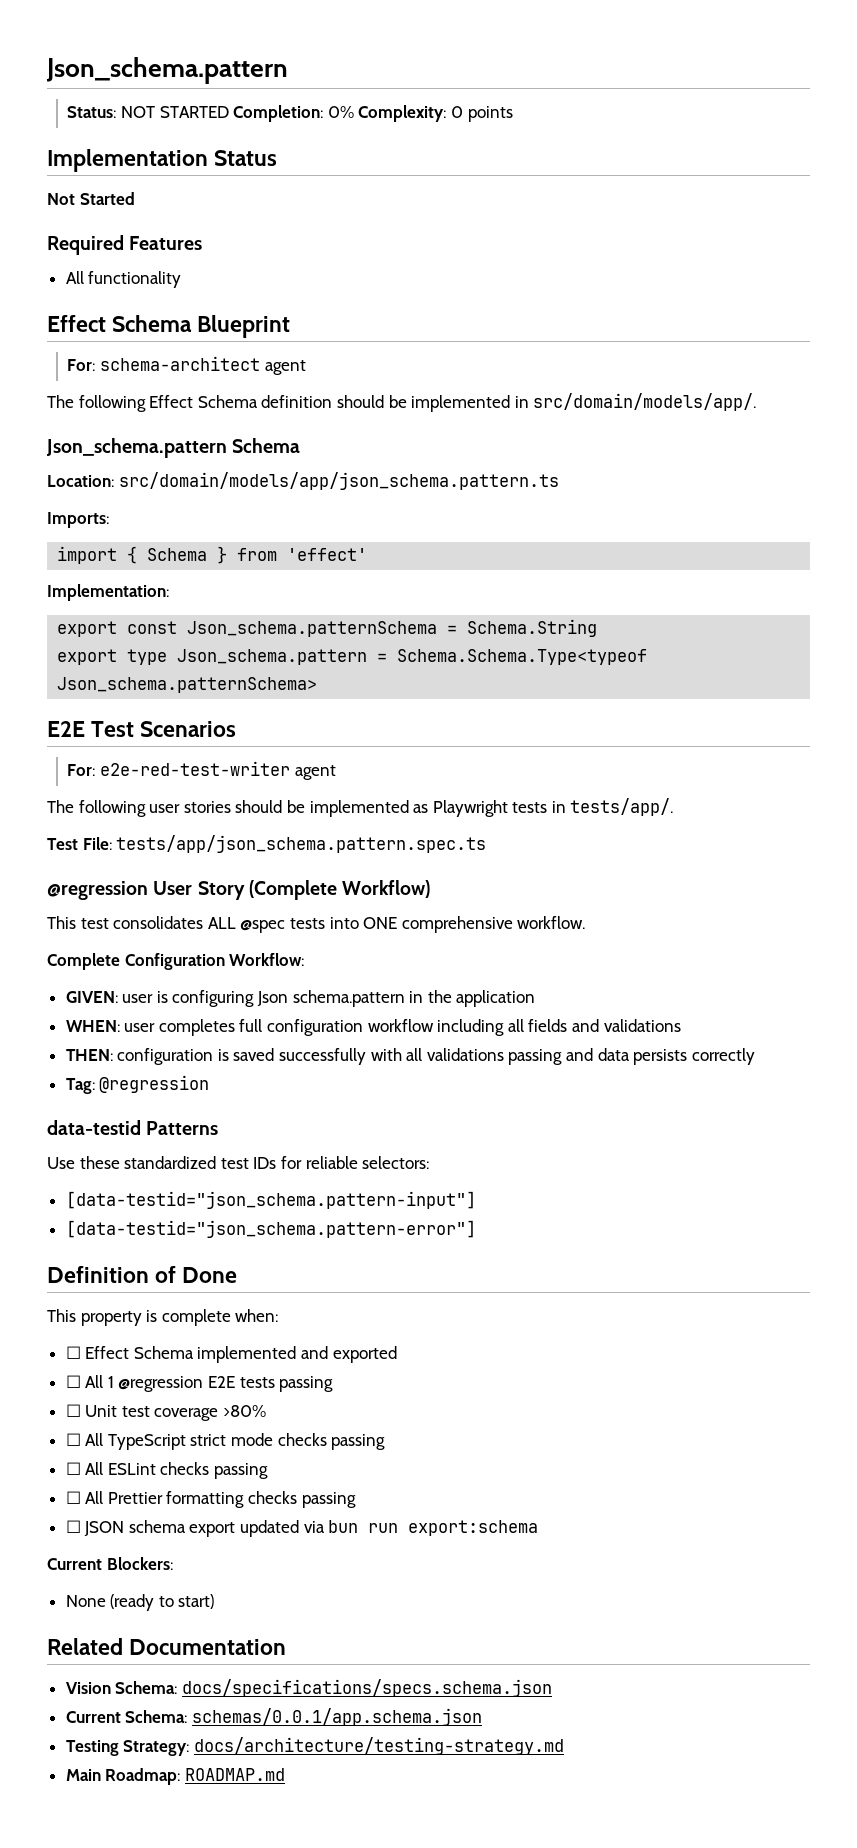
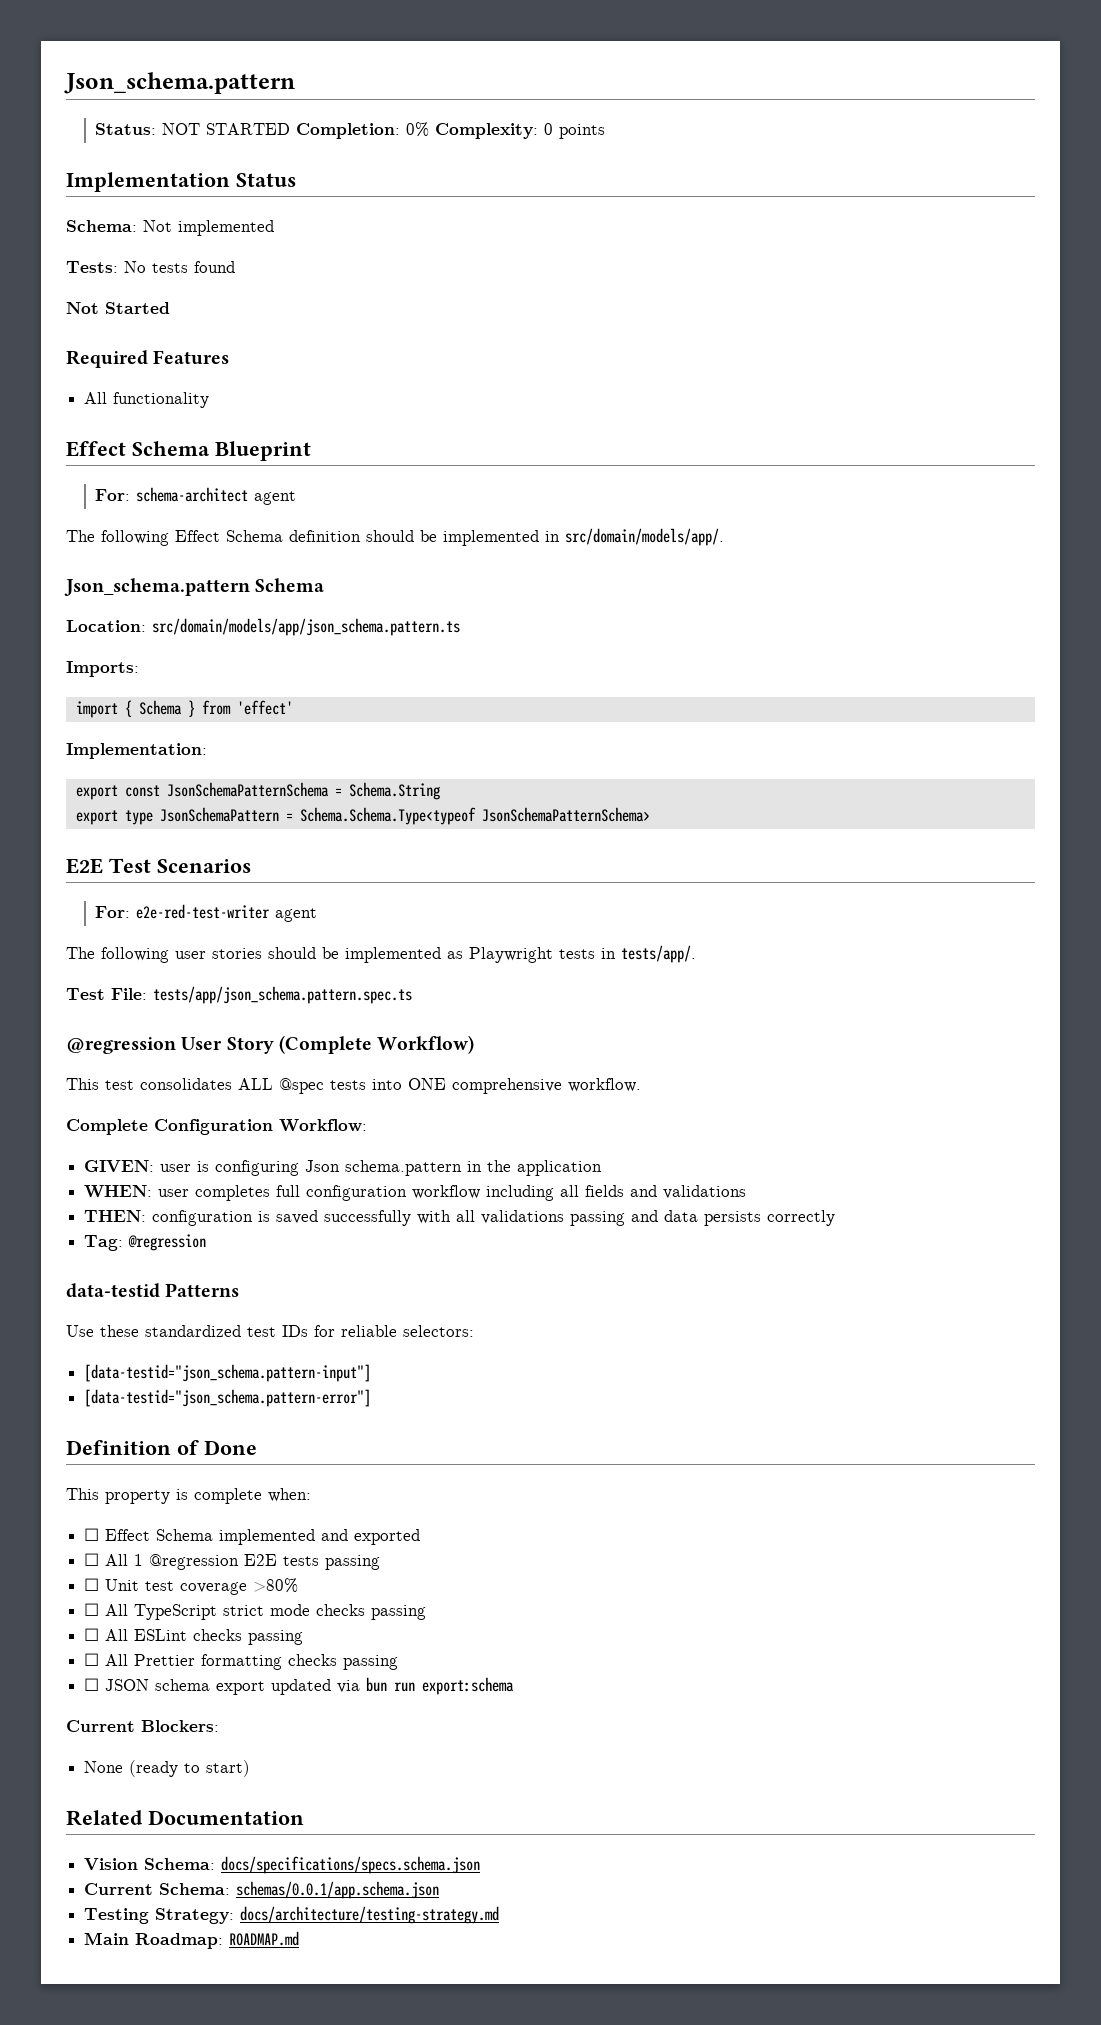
+ Schema: Not implemented
+ Tests: No tests found
- export const Json_schema.patternSchema = Schema.String
+ export const JsonSchemaPatternSchema = Schema.String
- export type Json_schema.pattern = Schema.Schema.Type<typeof Json_schema.patternSchema>
+ export type JsonSchemaPattern = Schema.Schema.Type<typeof JsonSchemaPatternSchema>

